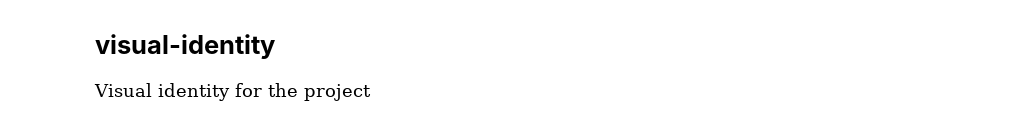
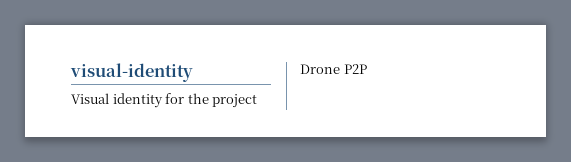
- Visual identity for the project
+ Visual identity for the project Drone P2P

